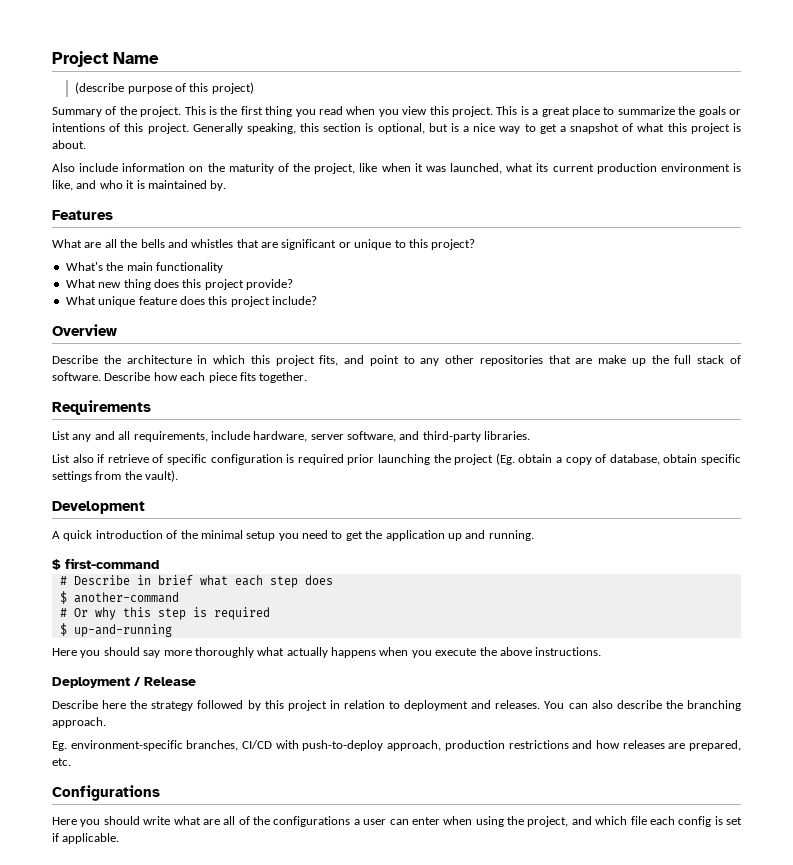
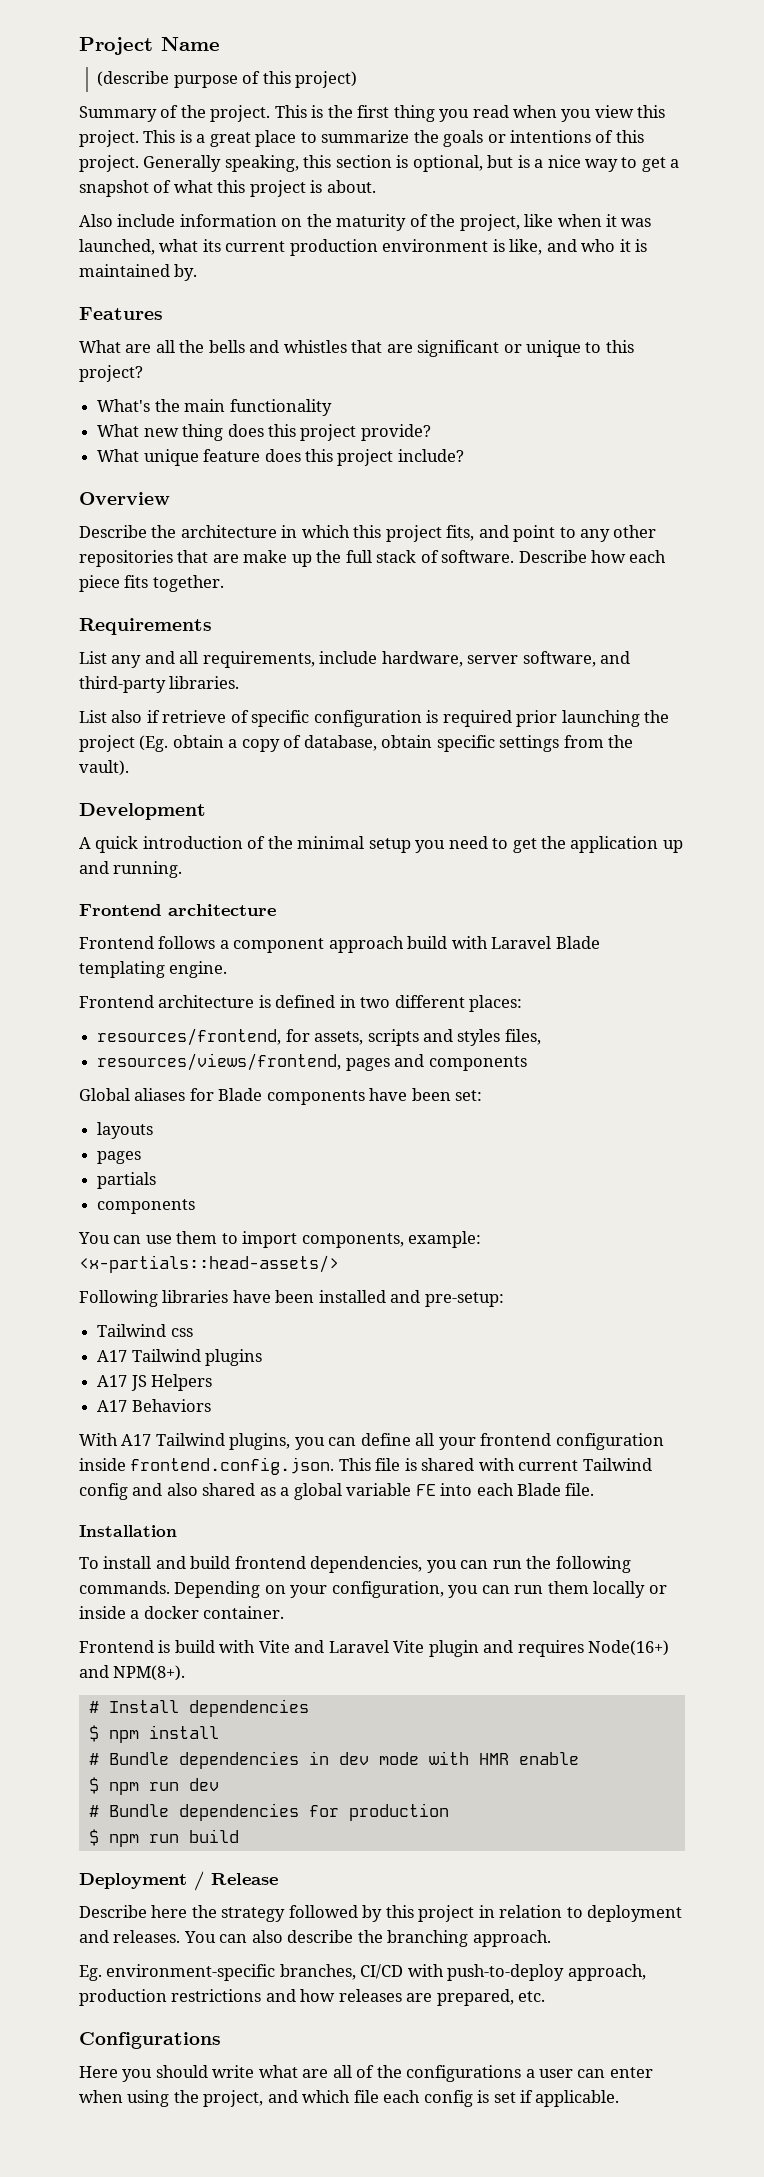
  A quick introduction of the minimal setup you need to get the application up and running.
- $ first-command
- # Describe in brief what each step does
- $ another-command
- # Or why this step is required
- $ up-and-running
- Here you should say more thoroughly what actually happens when you execute the above instructions.
+ Frontend architecture
+ Frontend follows a component approach build with Laravel Blade templating engine.
+ Frontend architecture is defined in two different places:
+ resources/frontend, for assets, scripts and styles files,
+ resources/views/frontend, pages and components
+ Global aliases for Blade components have been set:
+ layouts
+ pages
+ partials
+ components
+ You can use them to import components, example: <x-partials::head-assets/>
+ Following libraries have been installed and pre-setup:
+ Tailwind css
+ A17 Tailwind plugins
+ A17 JS Helpers
+ A17 Behaviors
+ With A17 Tailwind plugins, you can define all your frontend configuration inside frontend.config.json. This file is shared with current Tailwind config and also shared as a global variable FE into each Blade file.
+ Installation
+ To install and build frontend dependencies, you can run the following commands. Depending on your configuration, you can run them locally or inside a docker container.
+ Frontend is build with Vite and Laravel Vite plugin and requires Node(16+) and NPM(8+).
+ # Install dependencies
+ $ npm install
+ # Bundle dependencies in dev mode with HMR enable
+ $ npm run dev
+ # Bundle dependencies for production
+ $ npm run build

